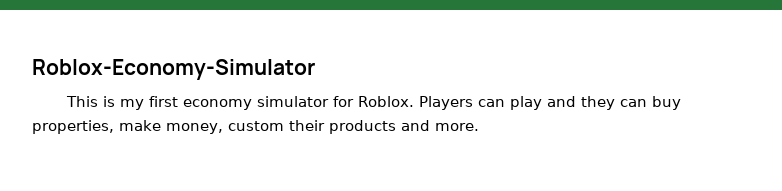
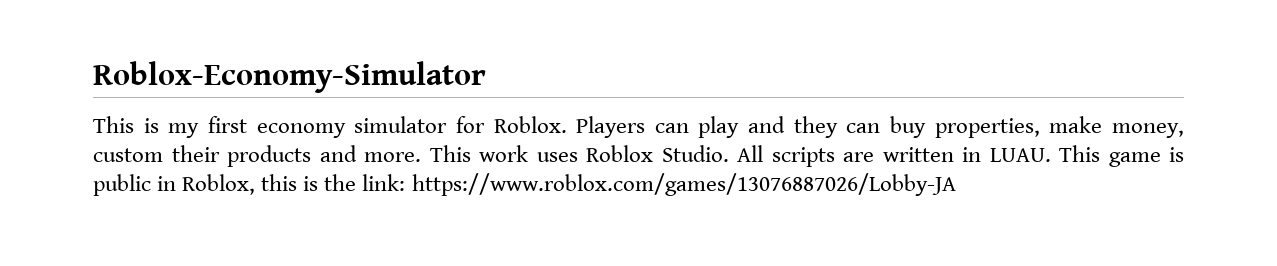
+ This work uses Roblox Studio. All scripts are written in LUAU. This game is public in Roblox, this is the link: https://www.roblox.com/games/13076887026/Lobby-JA

